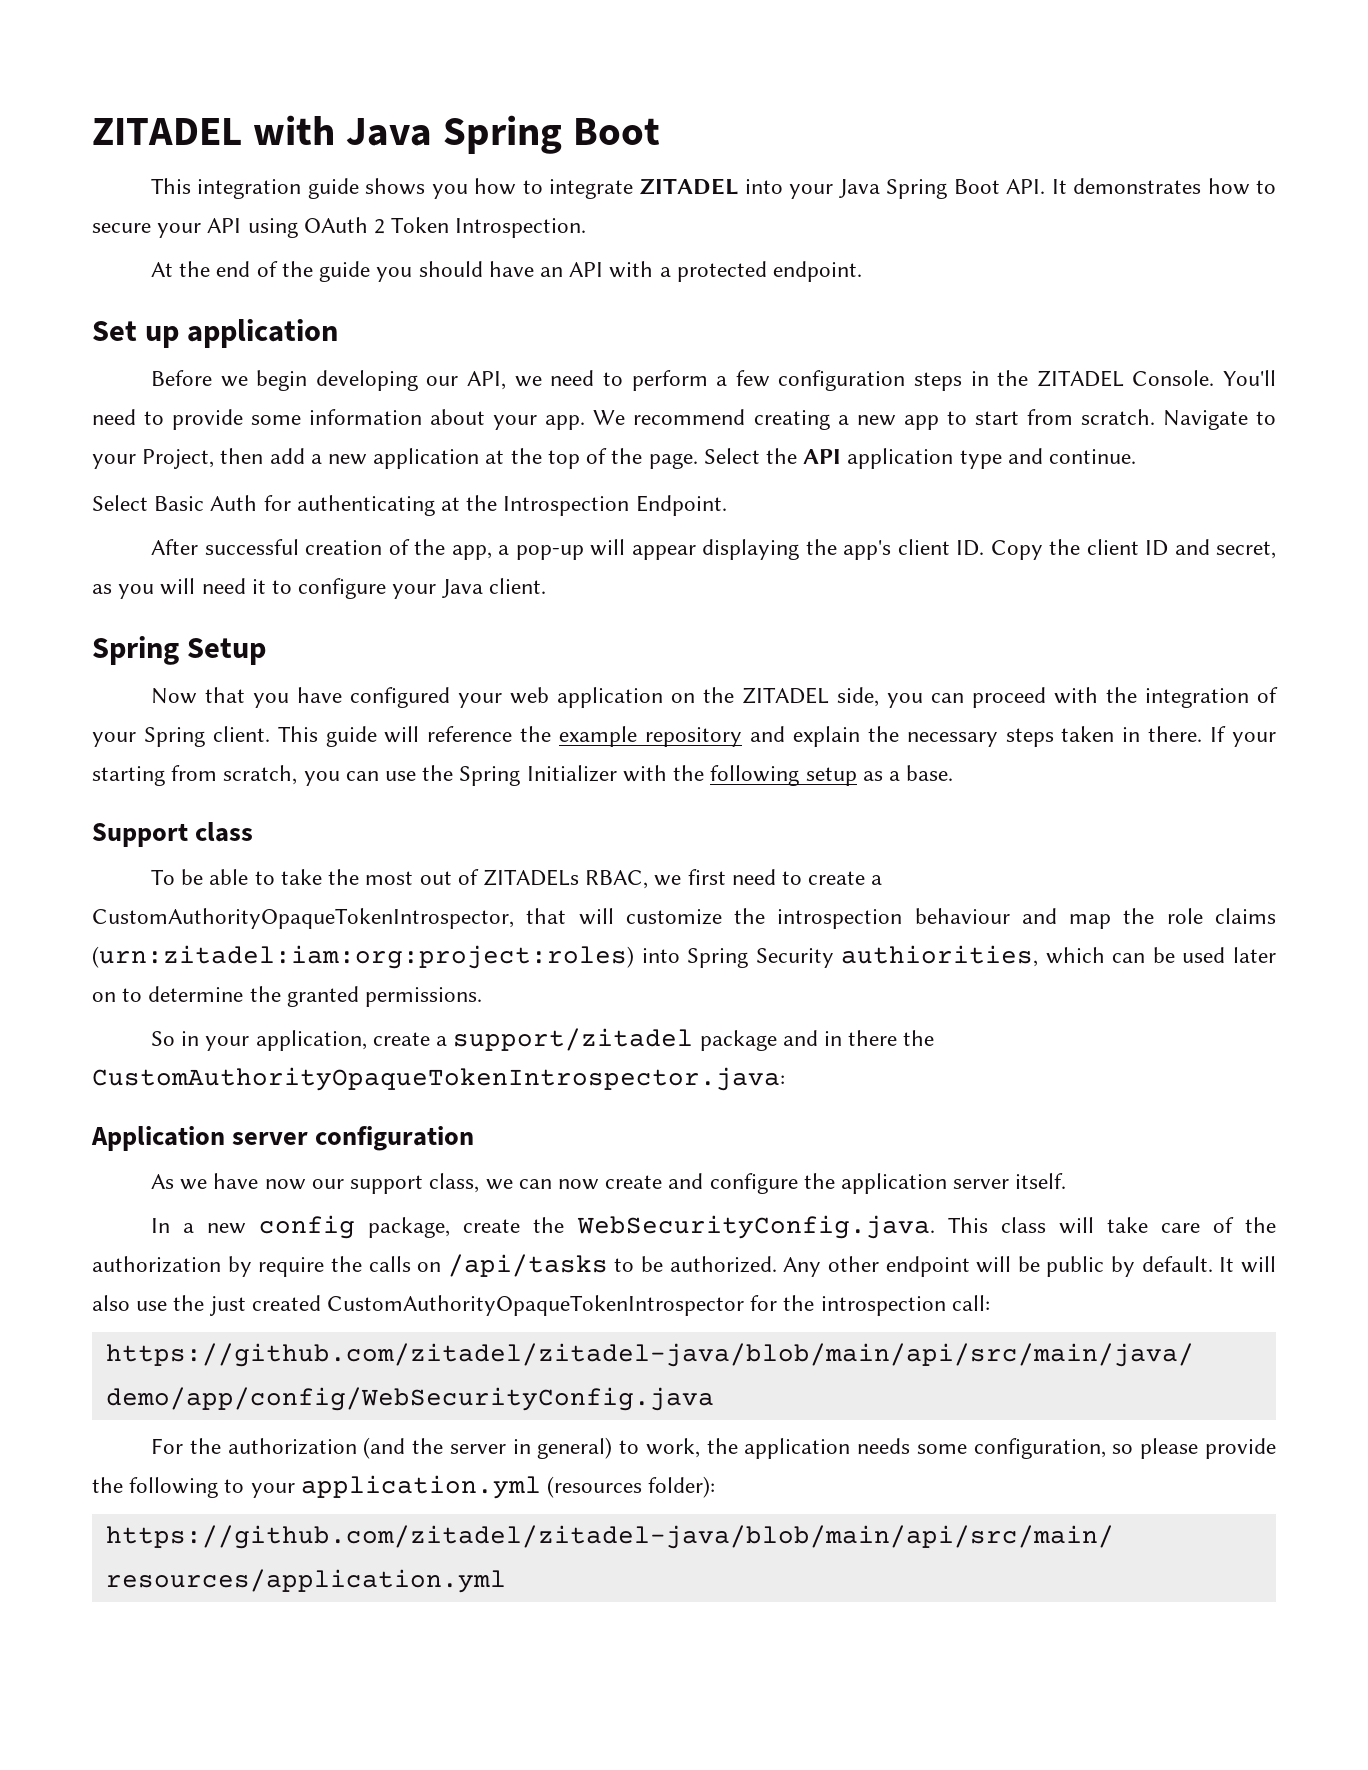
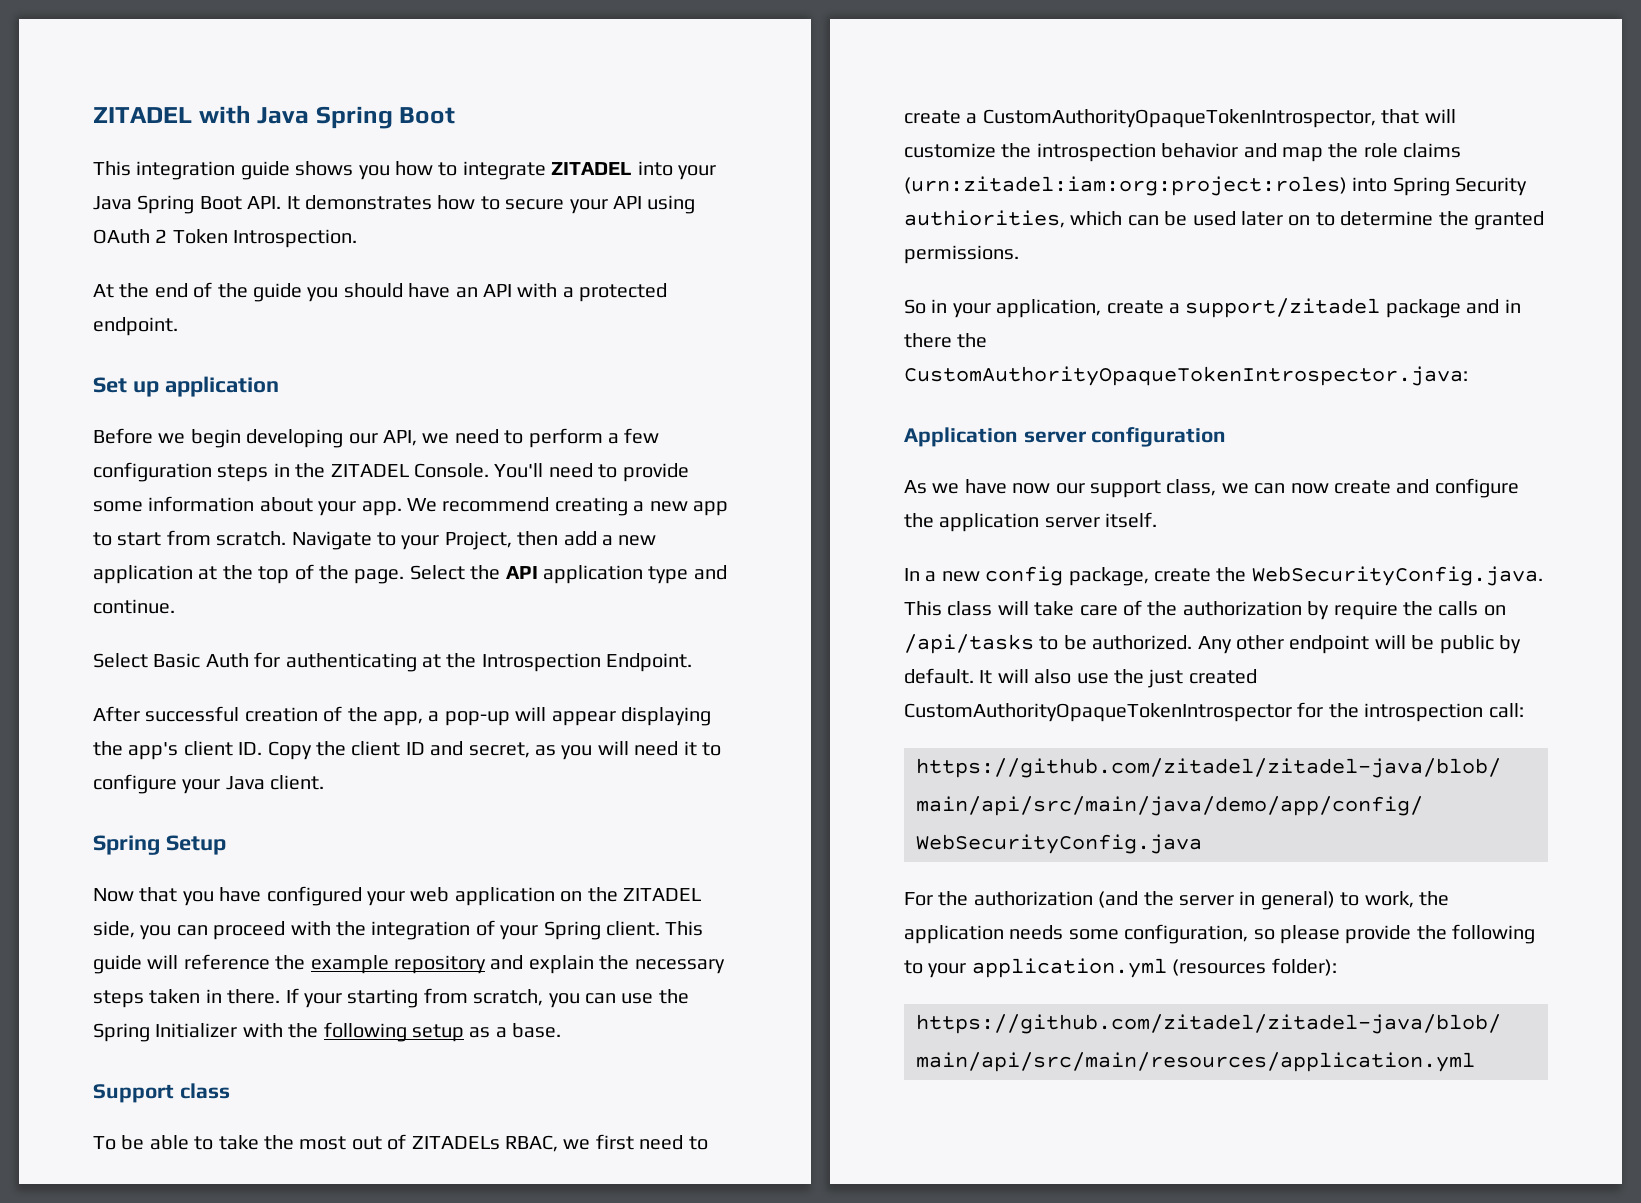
- To be able to take the most out of ZITADELs RBAC, we first need to create a CustomAuthorityOpaqueTokenIntrospector, that will customize the introspection behaviour and map the role claims (urn:zitadel:iam:org:project:roles) into Spring Security authiorities, which can be used later on to determine the granted permissions.
+ To be able to take the most out of ZITADELs RBAC, we first need to create a CustomAuthorityOpaqueTokenIntrospector, that will customize the introspection behavior and map the role claims (urn:zitadel:iam:org:project:roles) into Spring Security authiorities, which can be used later on to determine the granted permissions.

